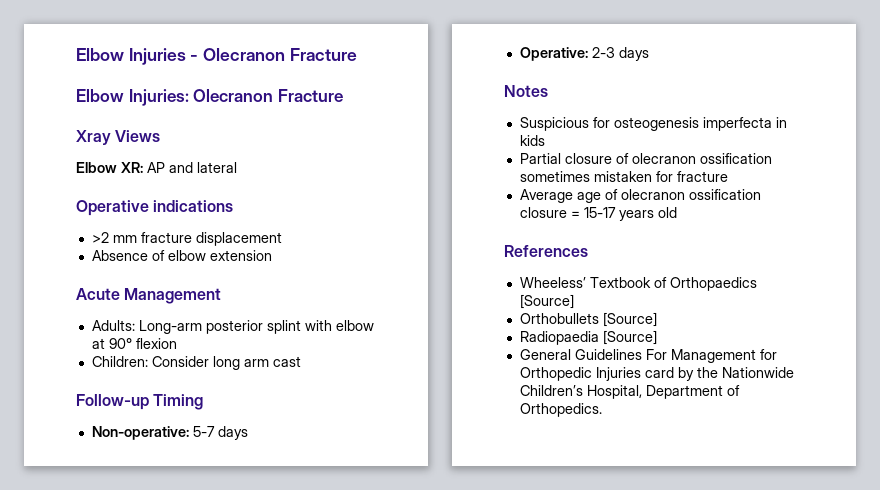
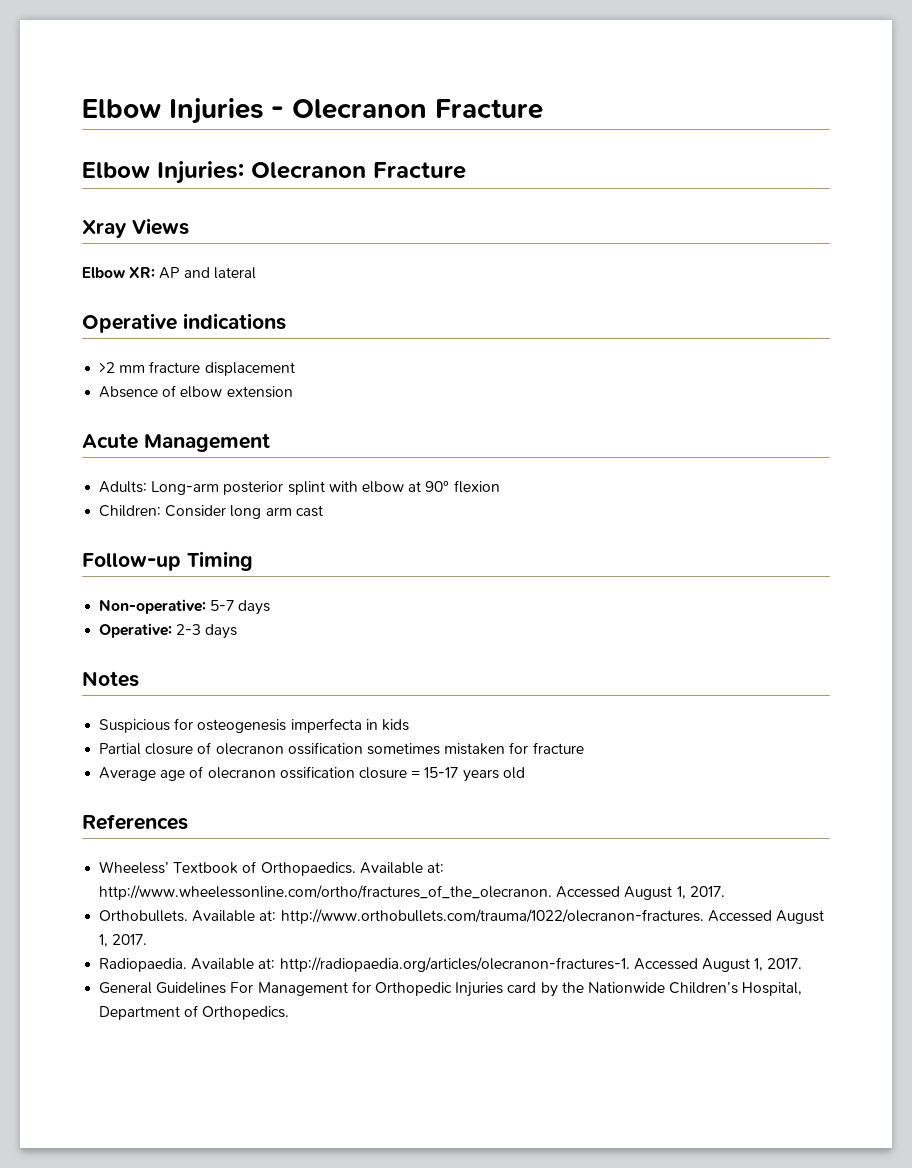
- Wheeless’ Textbook of Orthopaedics [Source]
- Orthobullets [Source]
- Radiopaedia [Source]
+ Wheeless’ Textbook of Orthopaedics. Available at: http://www.wheelessonline.com/ortho/fractures_of_the_olecranon. Accessed August 1, 2017.
+ Orthobullets. Available at: http://www.orthobullets.com/trauma/1022/olecranon-fractures. Accessed August 1, 2017.
+ Radiopaedia. Available at: http://radiopaedia.org/articles/olecranon-fractures-1. Accessed August 1, 2017.

